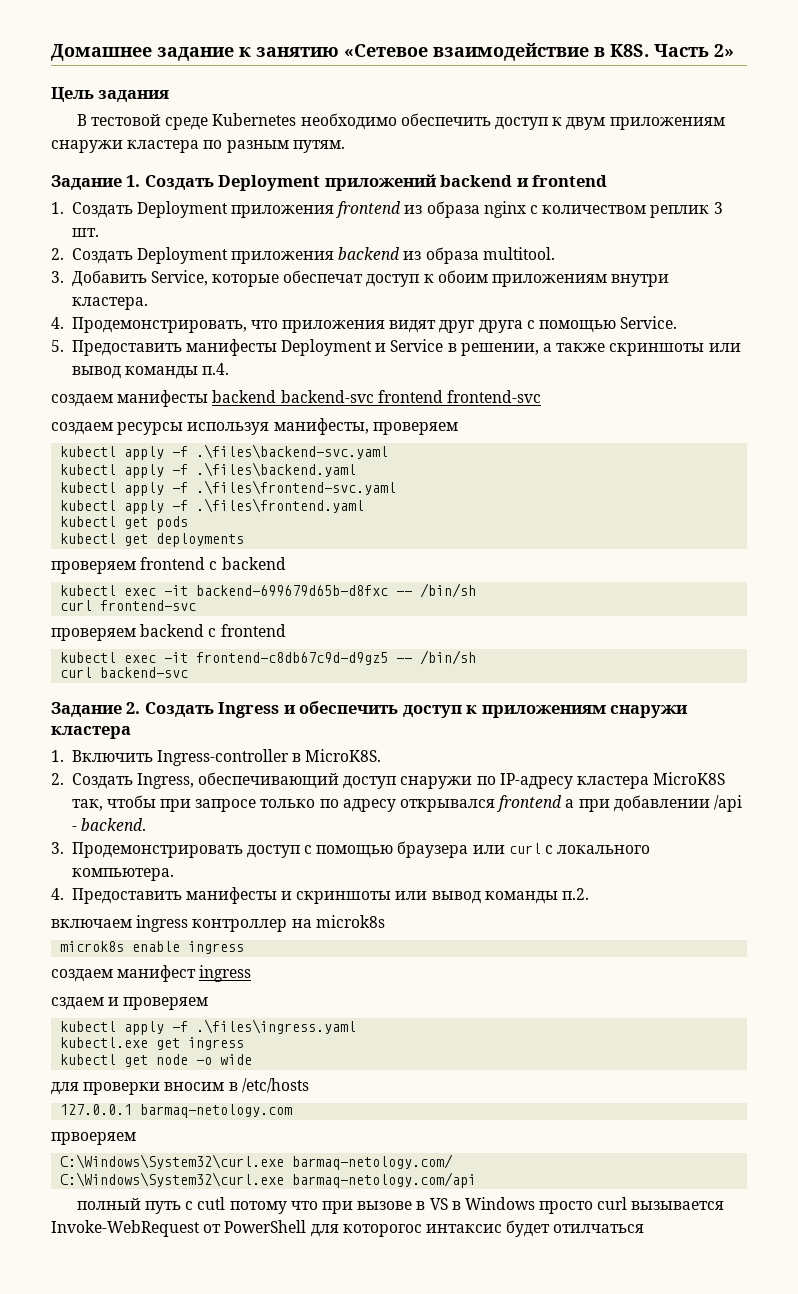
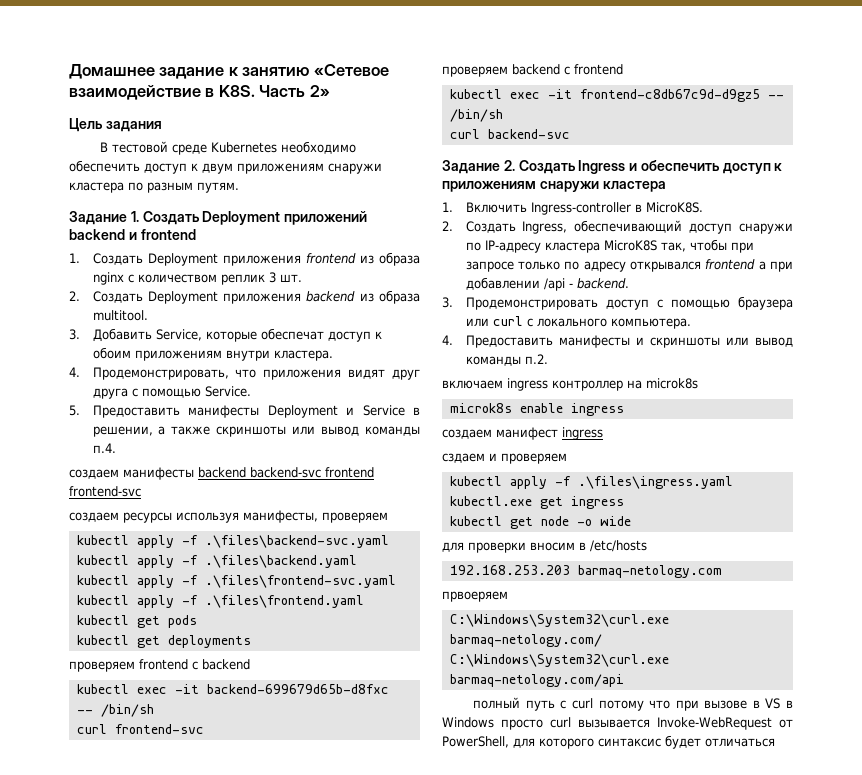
- 127.0.0.1 barmaq-netology.com
+ 192.168.253.203 barmaq-netology.com
- полный путь с cutl потому что при вызове в VS в Windows просто curl вызывается Invoke-WebRequest от PowerShell для которогос интаксис будет отилчаться
+ полный путь с curl потому что при вызове в VS в Windows просто curl вызывается Invoke-WebRequest от PowerShell, для которого синтаксис будет отличаться

